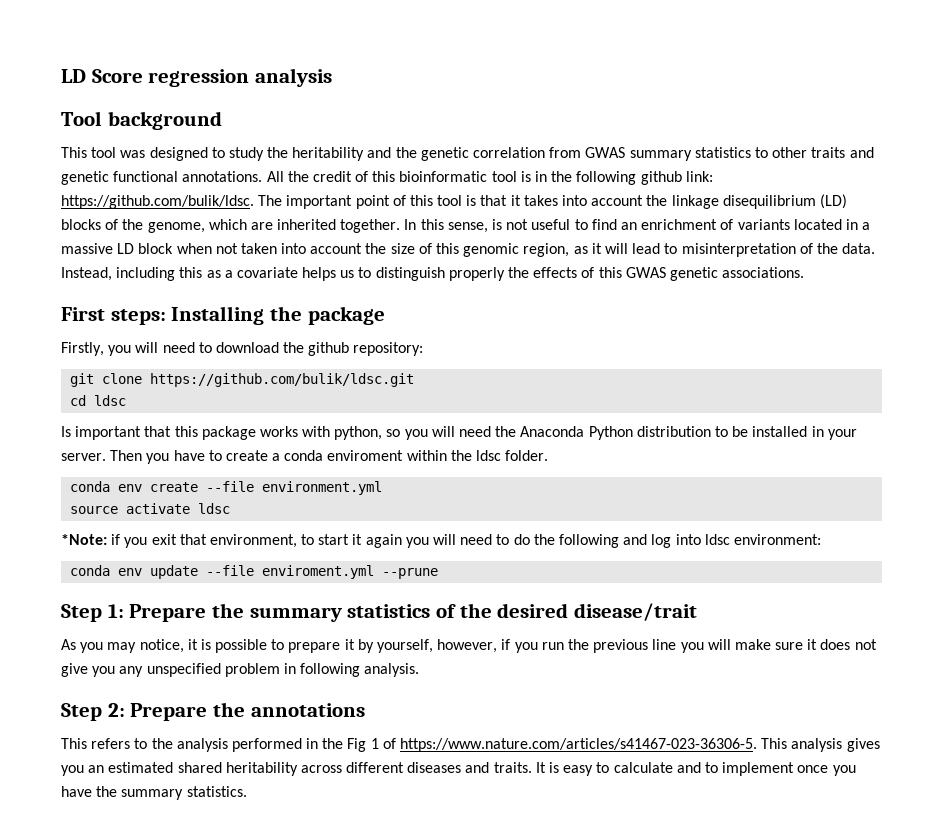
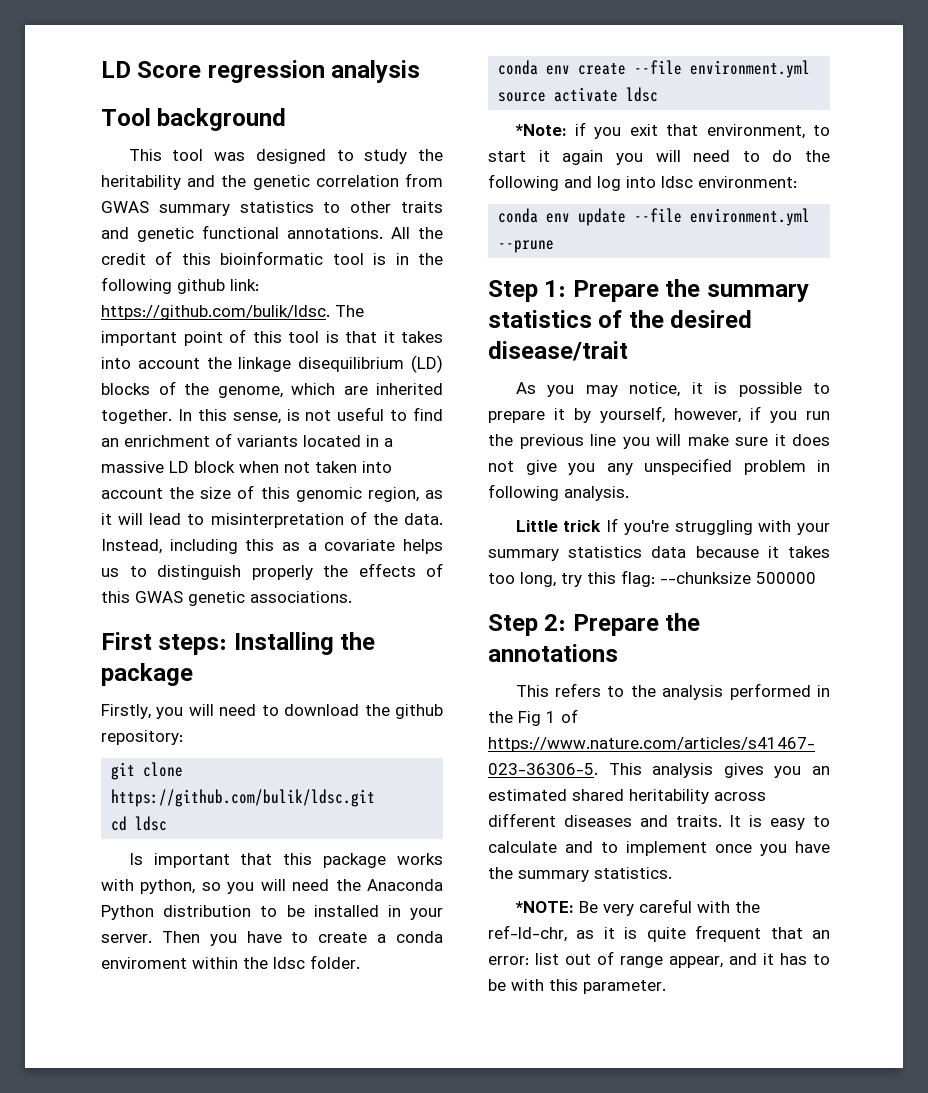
- conda env update --file enviroment.yml --prune
+ conda env update --file environment.yml --prune
+ Little trick If you're struggling with your summary statistics data because it takes too long, try this flag: --chunksize 500000
+ *NOTE: Be very careful with the ref-ld-chr, as it is quite frequent that an error: list out of range appear, and it has to be with this parameter.

